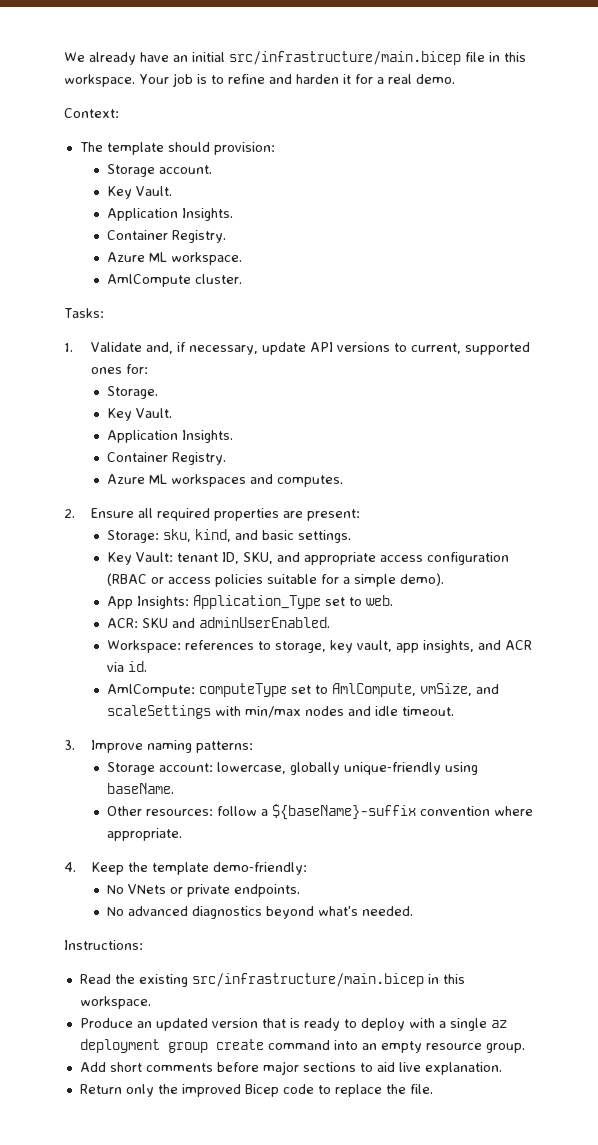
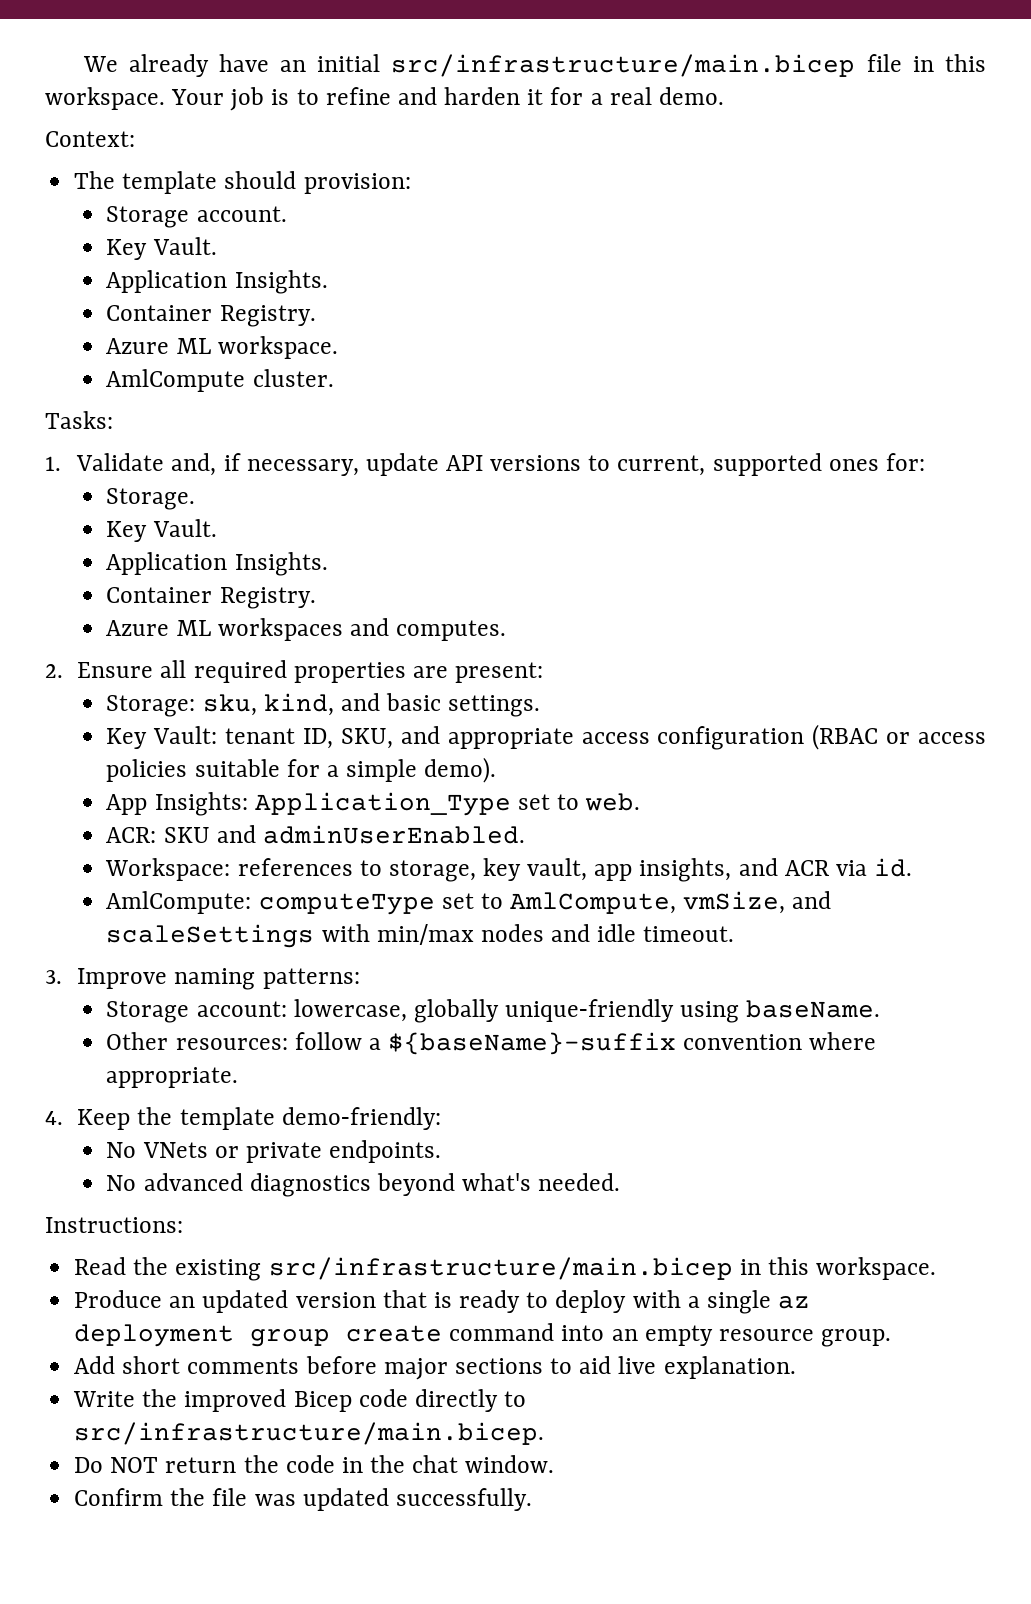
- Return only the improved Bicep code to replace the file.
+ Write the improved Bicep code directly to src/infrastructure/main.bicep.
+ Do NOT return the code in the chat window.
+ Confirm the file was updated successfully.

